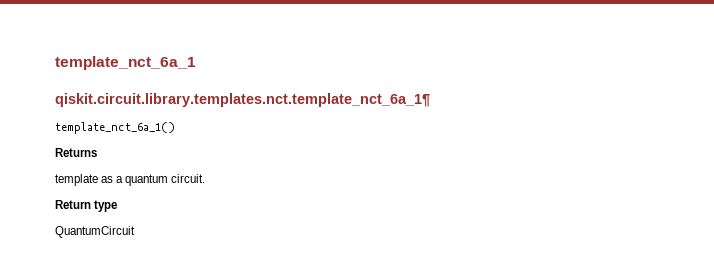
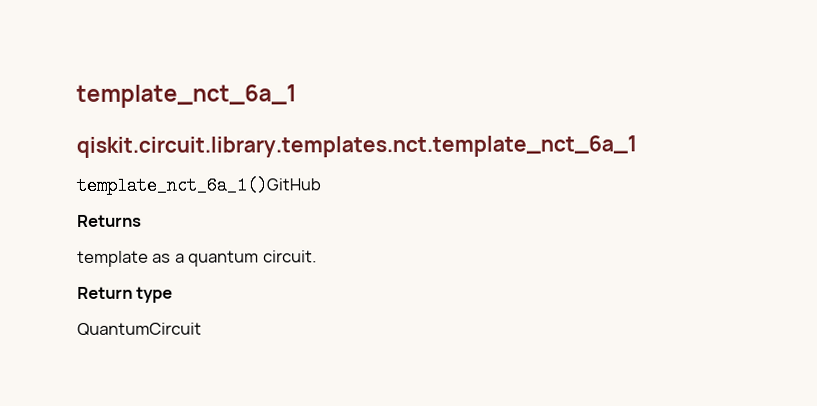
- qiskit.circuit.library.templates.nct.template_nct_6a_1¶
- template_nct_6a_1()
+ qiskit.circuit.library.templates.nct.template_nct_6a_1
+ template_nct_6a_1()GitHub

